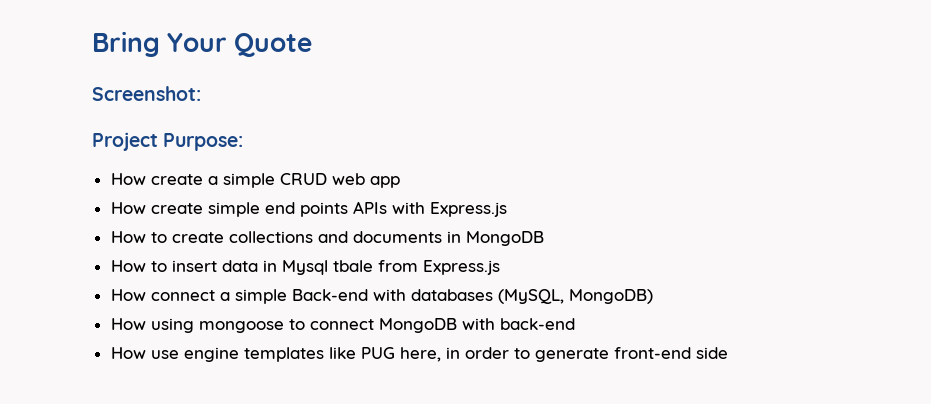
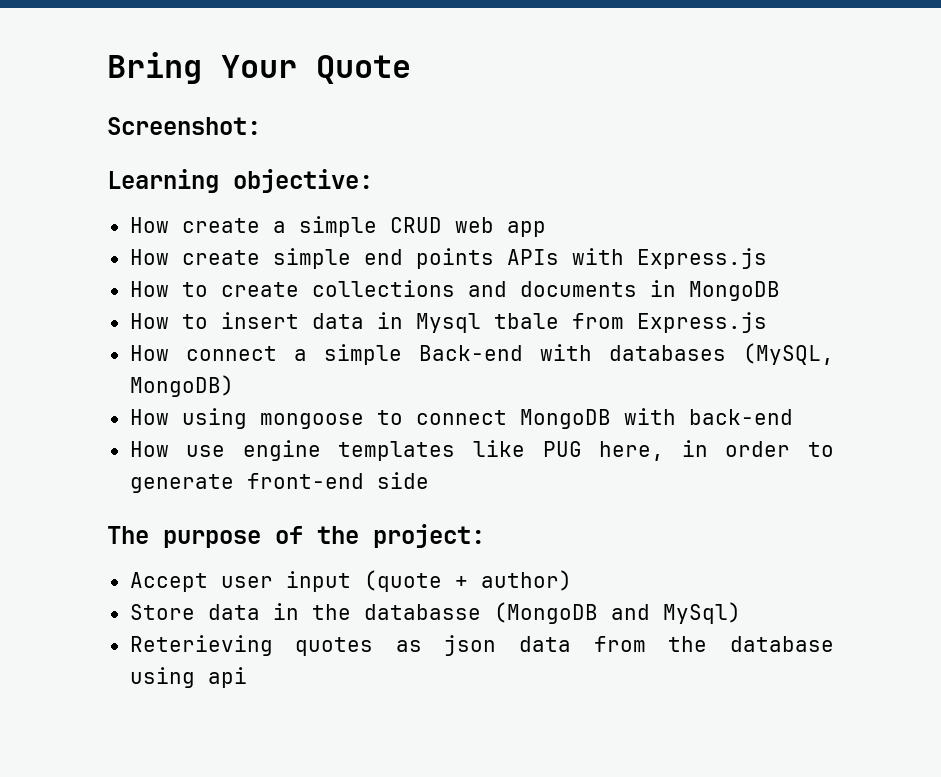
- Project Purpose:
+ Learning objective:
+ The purpose of the project:
+ Accept user input (quote + author)
+ Store data in the databasse (MongoDB and MySql)
+ Reterieving quotes as json data from the database using api

